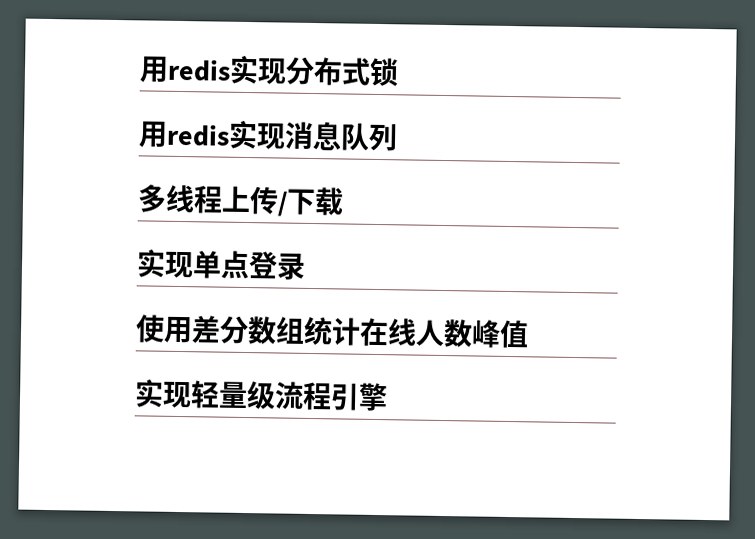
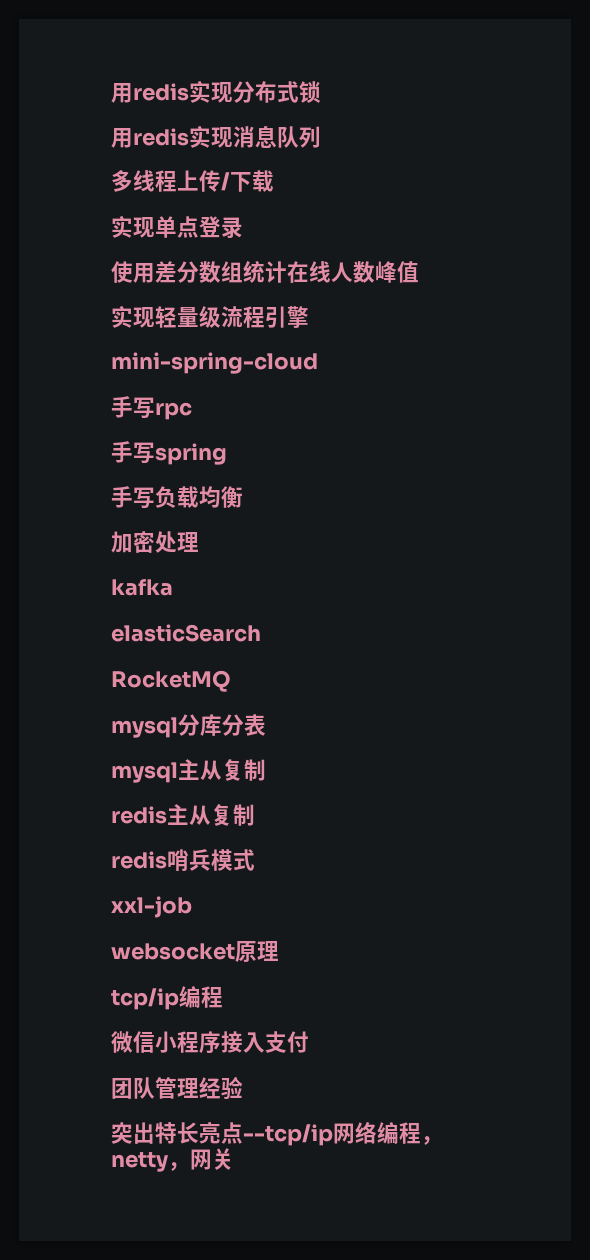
+ mini-spring-cloud
+ 手写rpc
+ 手写spring
+ 手写负载均衡
+ 加密处理
+ kafka
+ elasticSearch
+ RocketMQ
+ mysql分库分表
+ mysql主从复制
+ redis主从复制
+ redis哨兵模式
+ xxl-job
+ websocket原理
+ tcp/ip编程
+ 微信小程序接入支付
+ 团队管理经验
+ 突出特长亮点--tcp/ip网络编程，netty，网关

